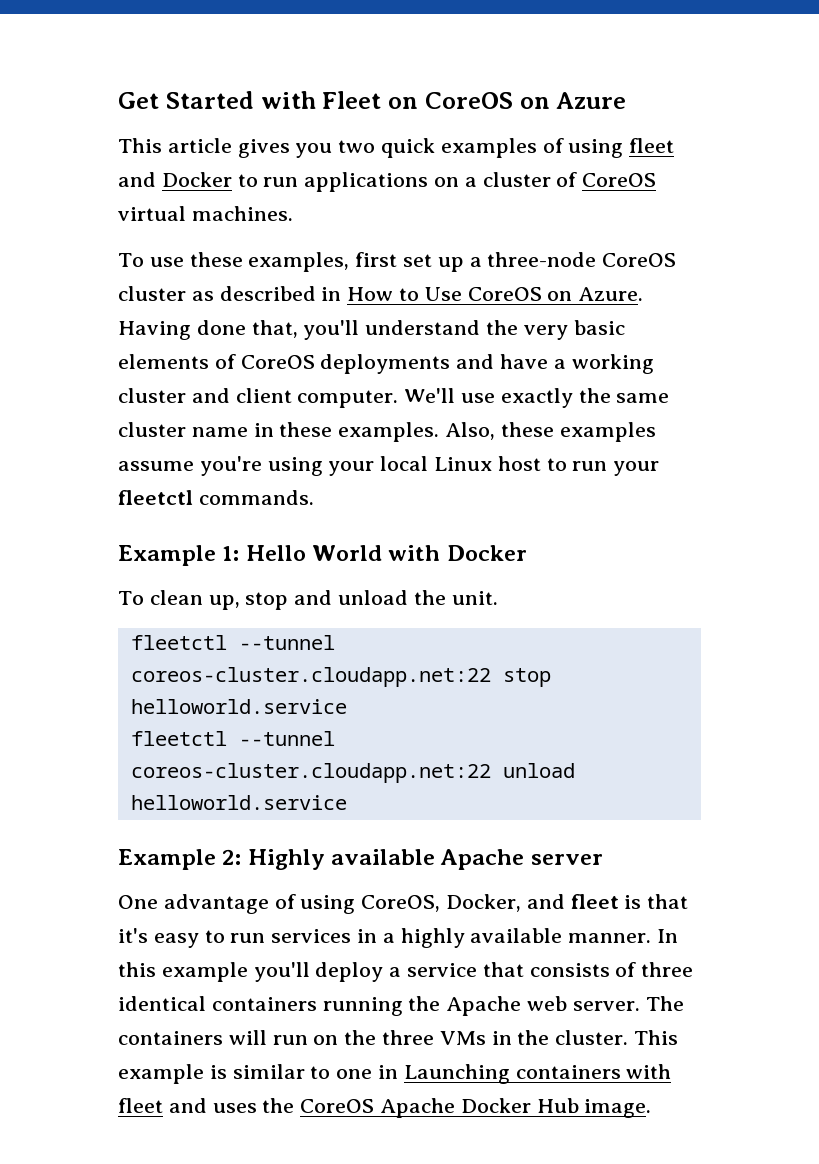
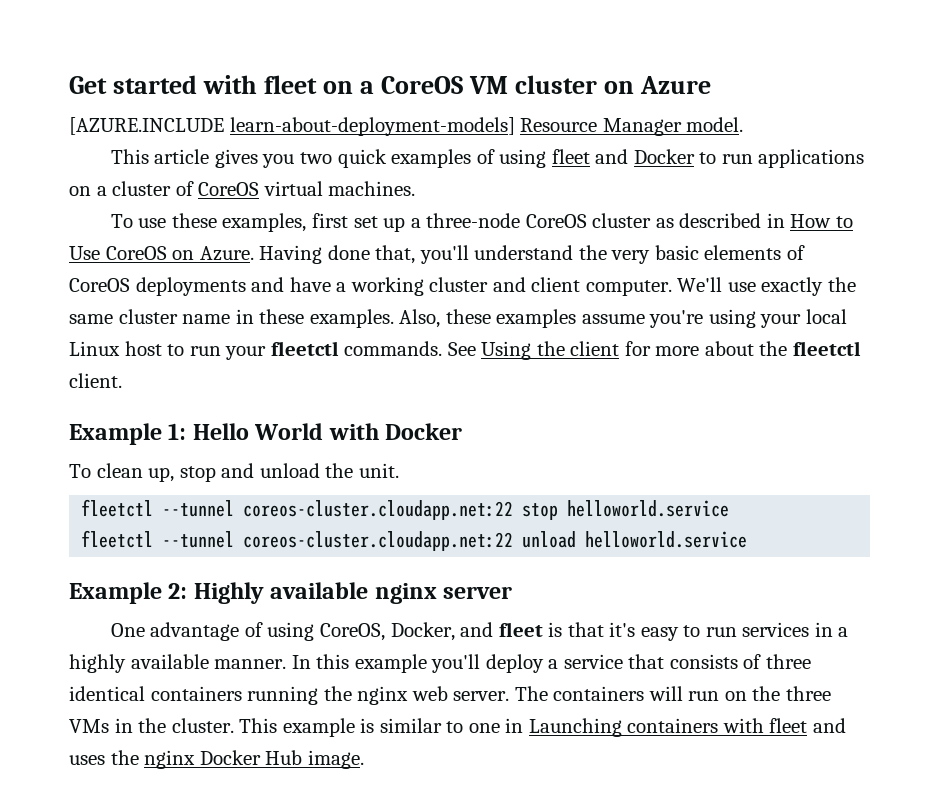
- Get Started with Fleet on CoreOS on Azure
+ Get started with fleet on a CoreOS VM cluster on Azure
+ [AZURE.INCLUDE learn-about-deployment-models] Resource Manager model.
+ See Using the client for more about the fleetctl client.
- Example 2: Highly available Apache server
+ Example 2: Highly available nginx server
- In this example you'll deploy a service that consists of three identical containers running the Apache web server.
+ In this example you'll deploy a service that consists of three identical containers running the nginx web server.
- This example is similar to one in Launching containers with fleet and uses the CoreOS Apache Docker Hub image.
+ This example is similar to one in Launching containers with fleet and uses the nginx Docker Hub image.

